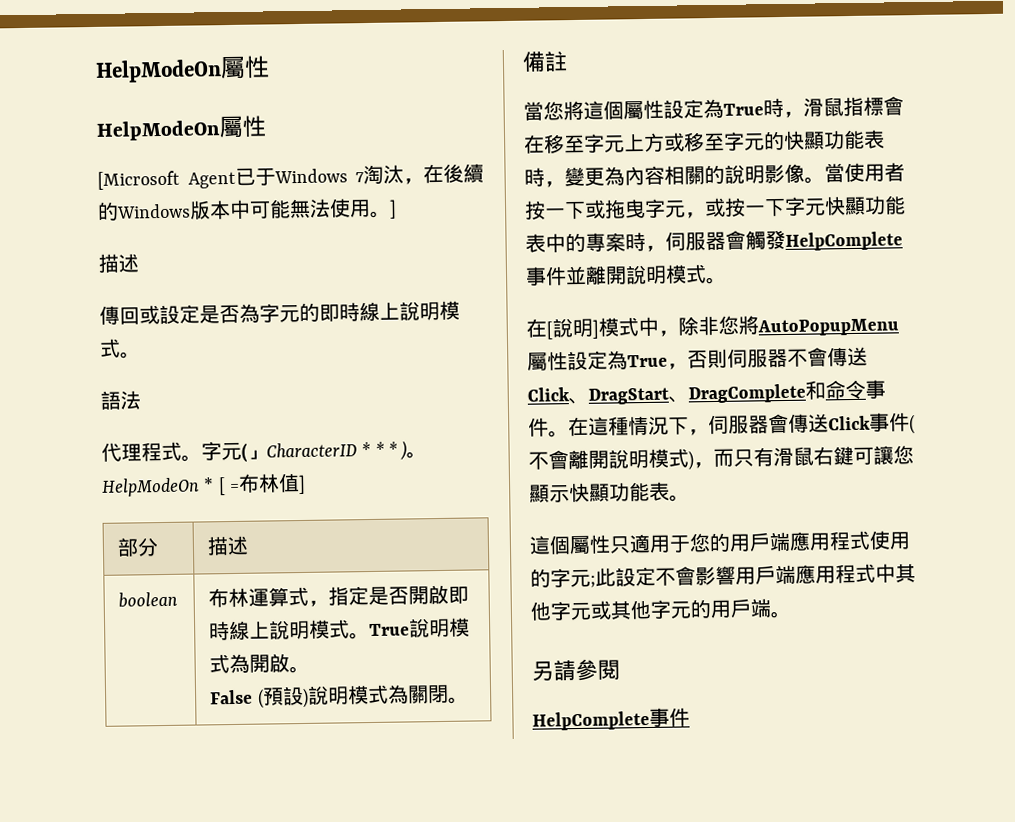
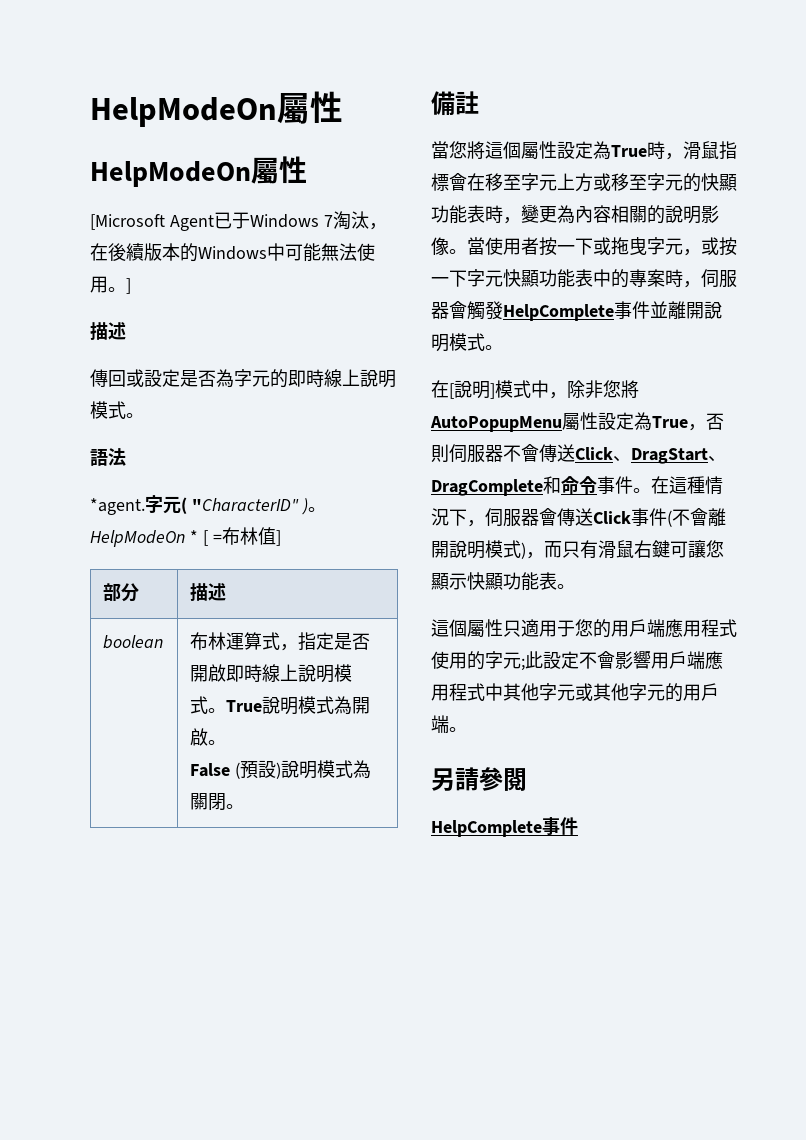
- [Microsoft Agent已于Windows 7淘汰，在後續的Windows版本中可能無法使用。]
+ [Microsoft Agent已于Windows 7淘汰，在後續版本的Windows中可能無法使用。]
- 代理程式。字元(」CharacterID * * * )。
+ *agent.字元( "CharacterID" )。

